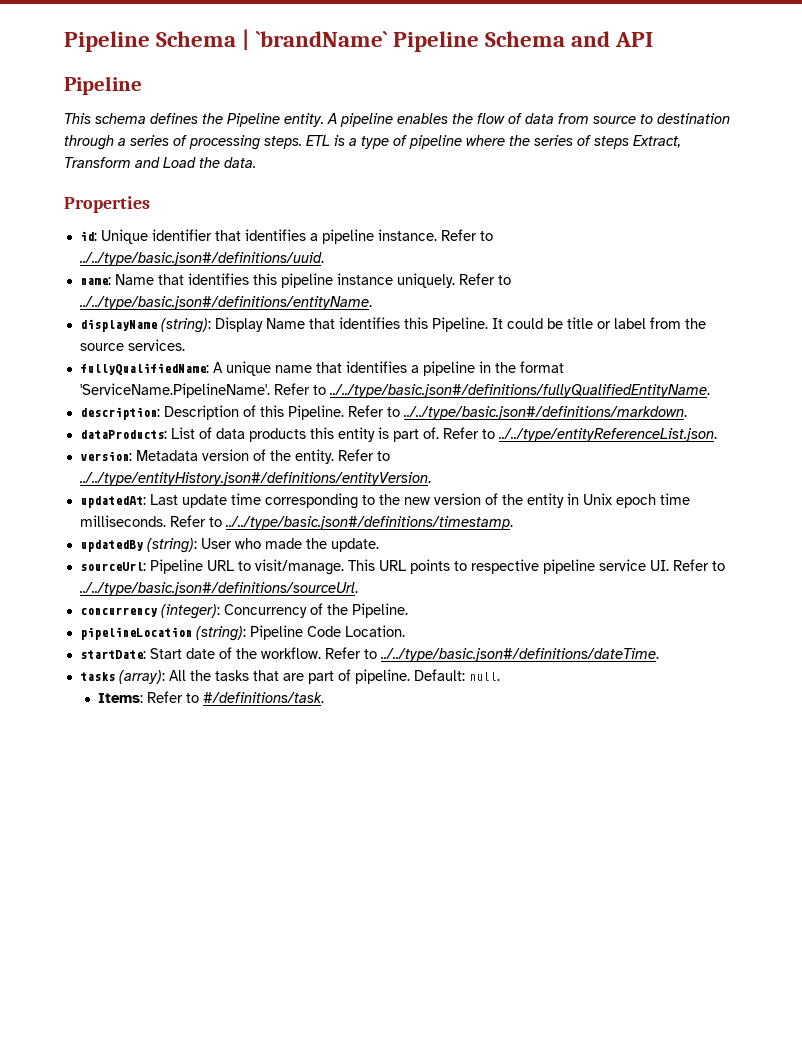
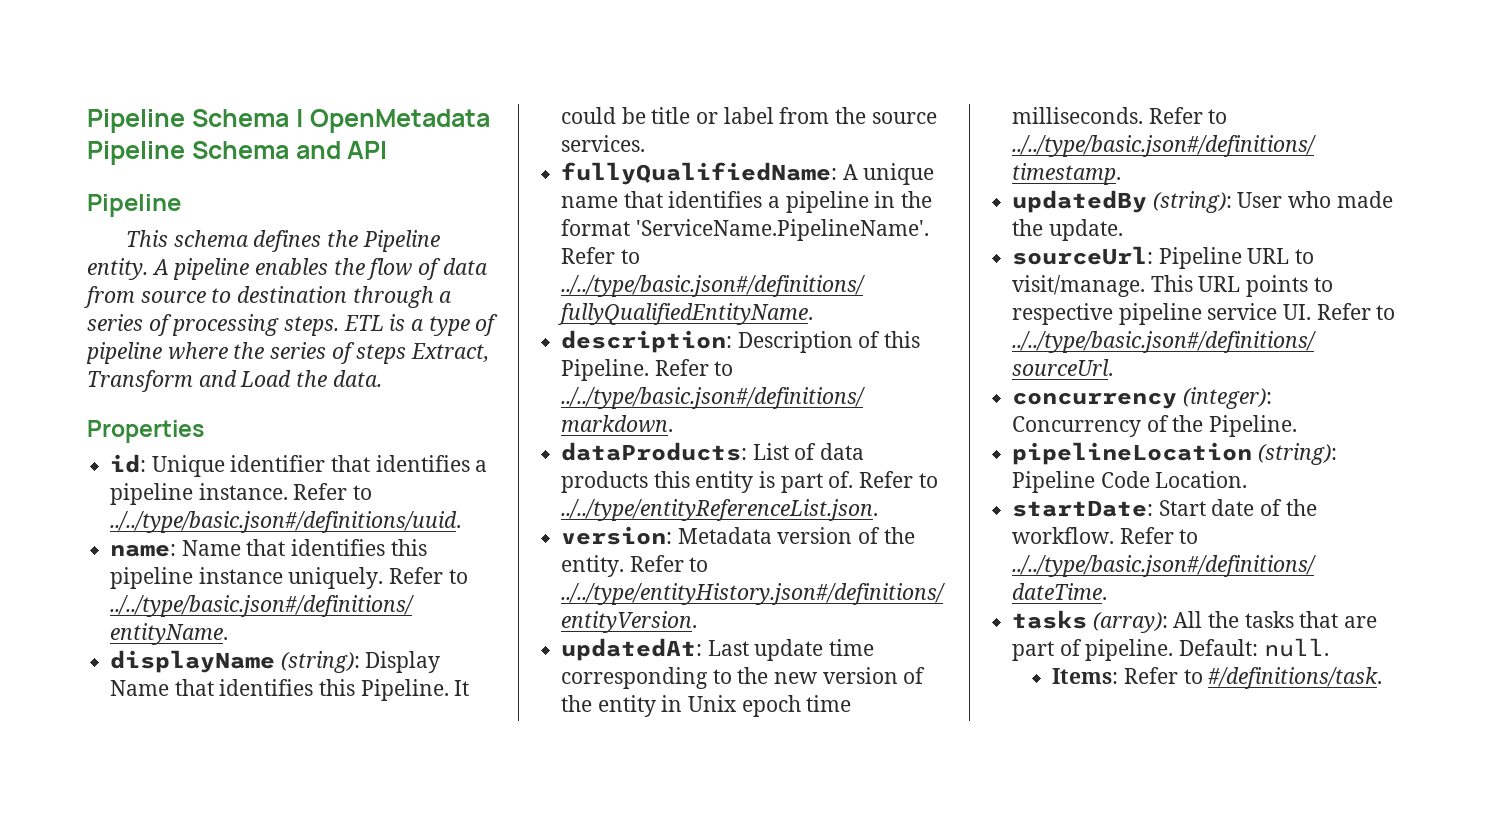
- Pipeline Schema | `brandName` Pipeline Schema and API
+ Pipeline Schema | OpenMetadata Pipeline Schema and API

